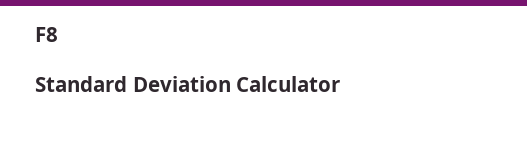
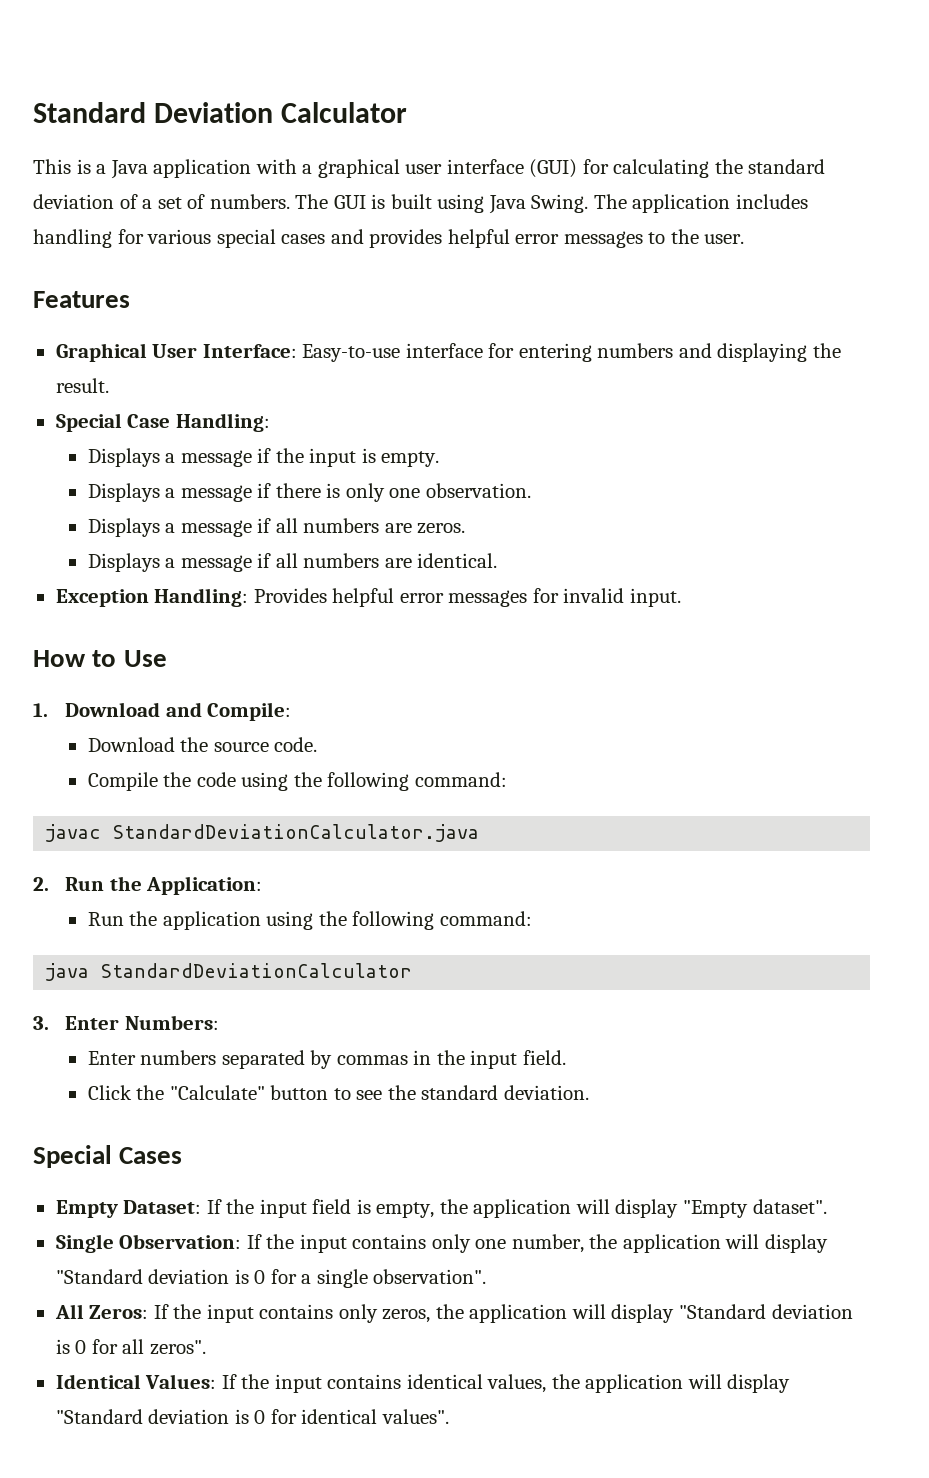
- F8
+ This is a Java application with a graphical user interface (GUI) for calculating the standard deviation of a set of numbers. The GUI is built using Java Swing. The application includes handling for various special cases and provides helpful error messages to the user.
+ Features
+ Graphical User Interface: Easy-to-use interface for entering numbers and displaying the result.
+ Special Case Handling:
+ Displays a message if the input is empty.
+ Displays a message if there is only one observation.
+ Displays a message if all numbers are zeros.
+ Displays a message if all numbers are identical.
+ Exception Handling: Provides helpful error messages for invalid input.
+ How to Use
+ 1. Download and Compile:
+ Download the source code.
+ Compile the code using the following command:
+ javac StandardDeviationCalculator.java
+ 2. Run the Application:
+ Run the application using the following command:
+ java StandardDeviationCalculator
+ 3. Enter Numbers:
+ Enter numbers separated by commas in the input field.
+ Click the "Calculate" button to see the standard deviation.
+ Special Cases
+ Empty Dataset: If the input field is empty, the application will display "Empty dataset".
+ Single Observation: If the input contains only one number, the application will display "Standard deviation is 0 for a single observation".
+ All Zeros: If the input contains only zeros, the application will display "Standard deviation is 0 for all zeros".
+ Identical Values: If the input contains identical values, the application will display "Standard deviation is 0 for identical values".

